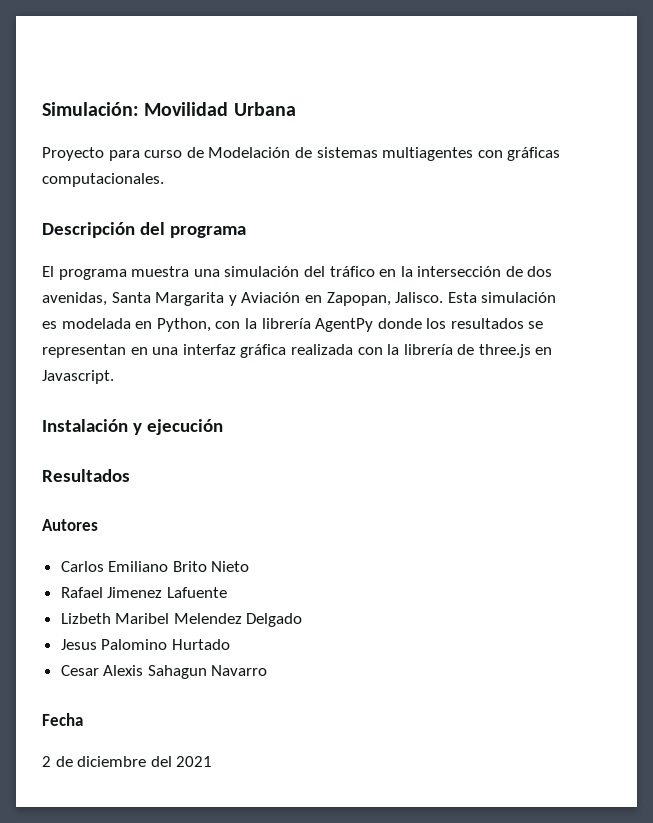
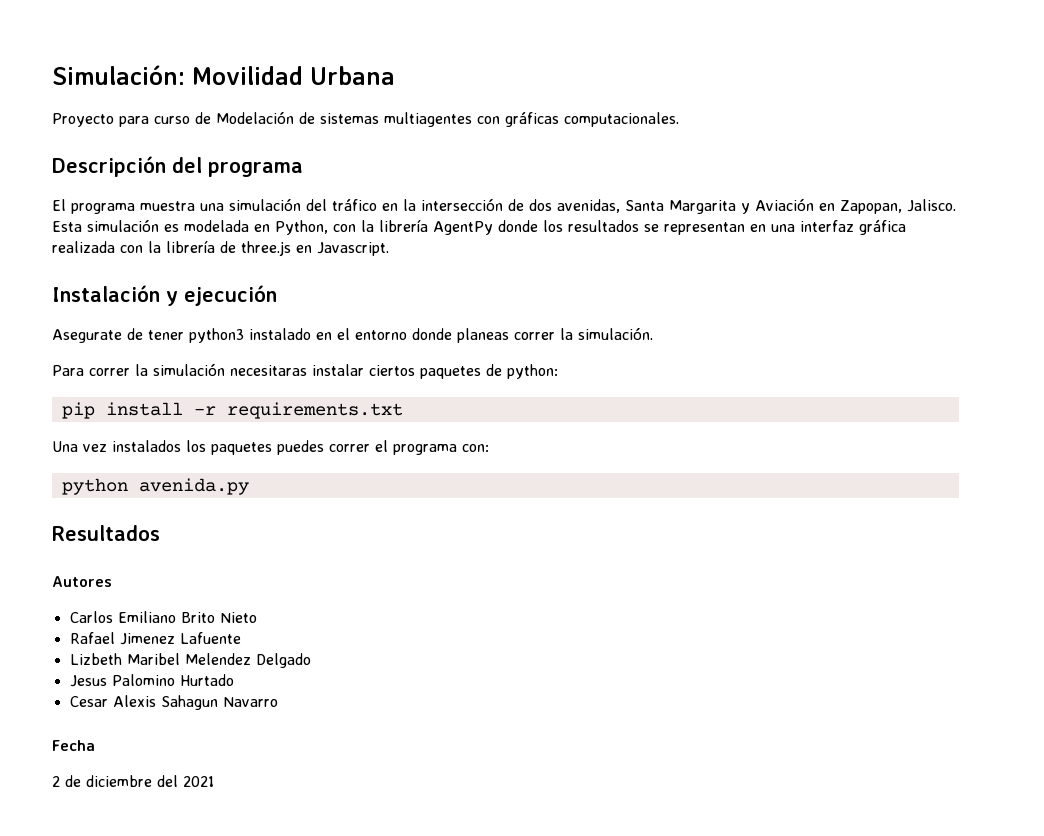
+ Asegurate de tener python3 instalado en el entorno donde planeas correr la simulación.
+ Para correr la simulación necesitaras instalar ciertos paquetes de python:
+ pip install -r requirements.txt
+ Una vez instalados los paquetes puedes correr el programa con:
+ python avenida.py

